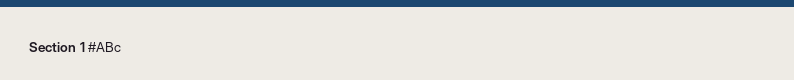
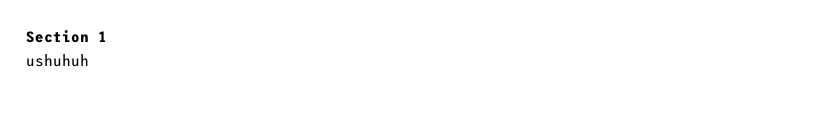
- Section 1 #ABc
+ Section 1
+ ushuhuh

